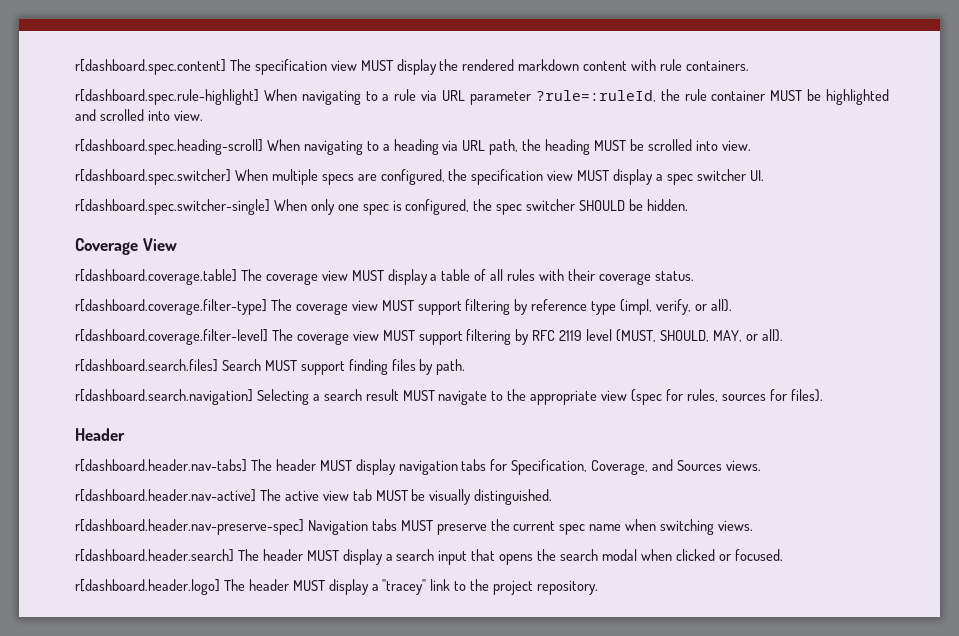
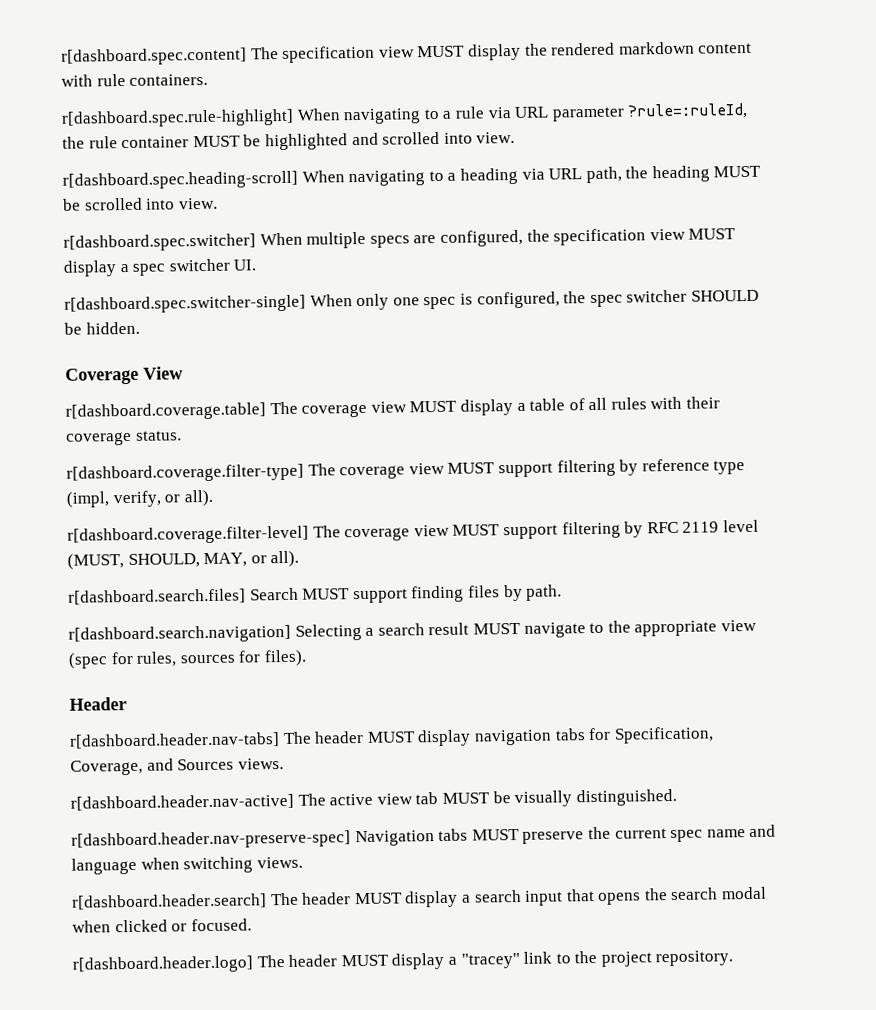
- r[dashboard.header.nav-preserve-spec] Navigation tabs MUST preserve the current spec name when switching views.
+ r[dashboard.header.nav-preserve-spec] Navigation tabs MUST preserve the current spec name and language when switching views.

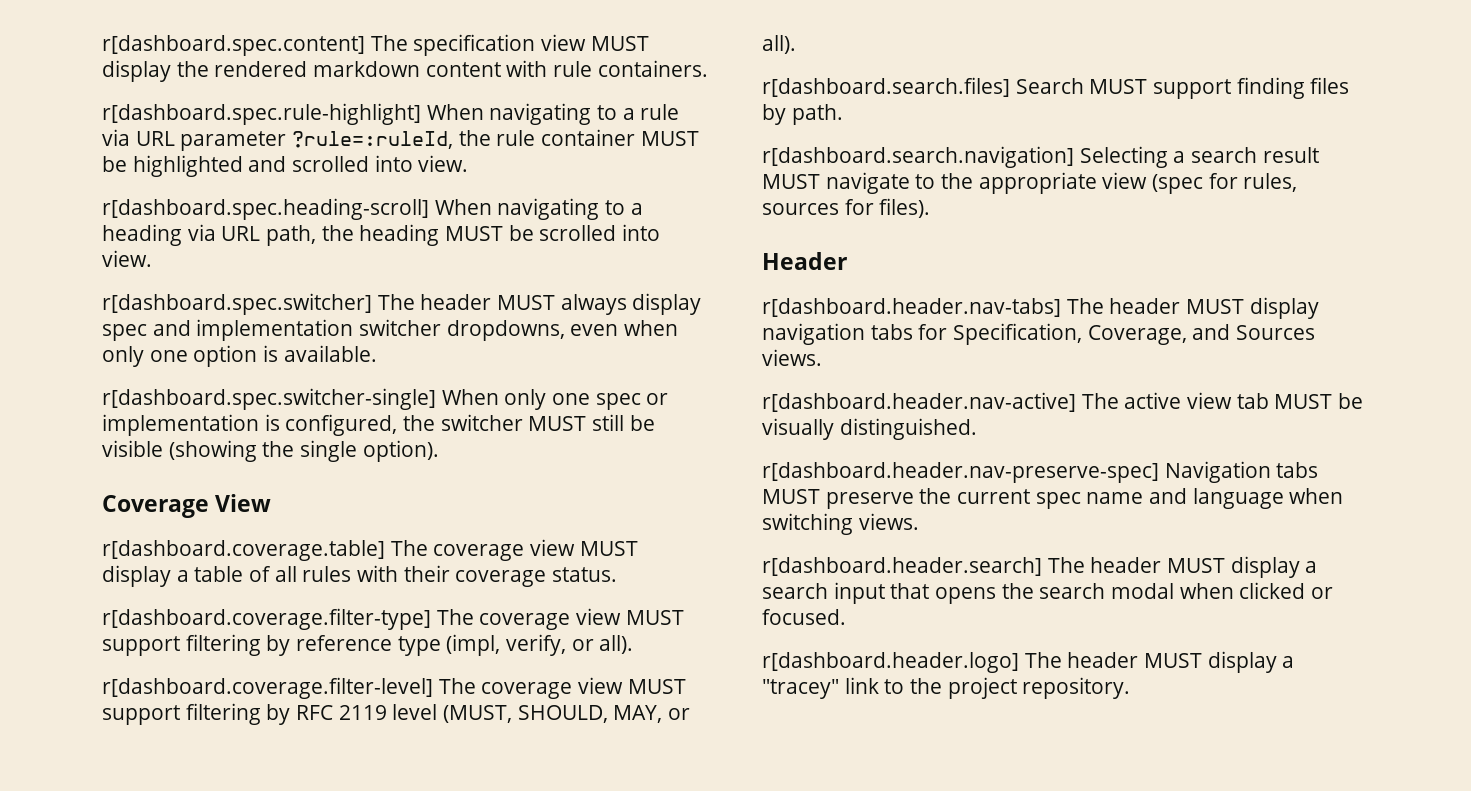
- r[dashboard.spec.switcher] When multiple specs are configured, the specification view MUST display a spec switcher UI.
+ r[dashboard.spec.switcher] The header MUST always display spec and implementation switcher dropdowns, even when only one option is available.
- r[dashboard.spec.switcher-single] When only one spec is configured, the spec switcher SHOULD be hidden.
+ r[dashboard.spec.switcher-single] When only one spec or implementation is configured, the switcher MUST still be visible (showing the single option).

